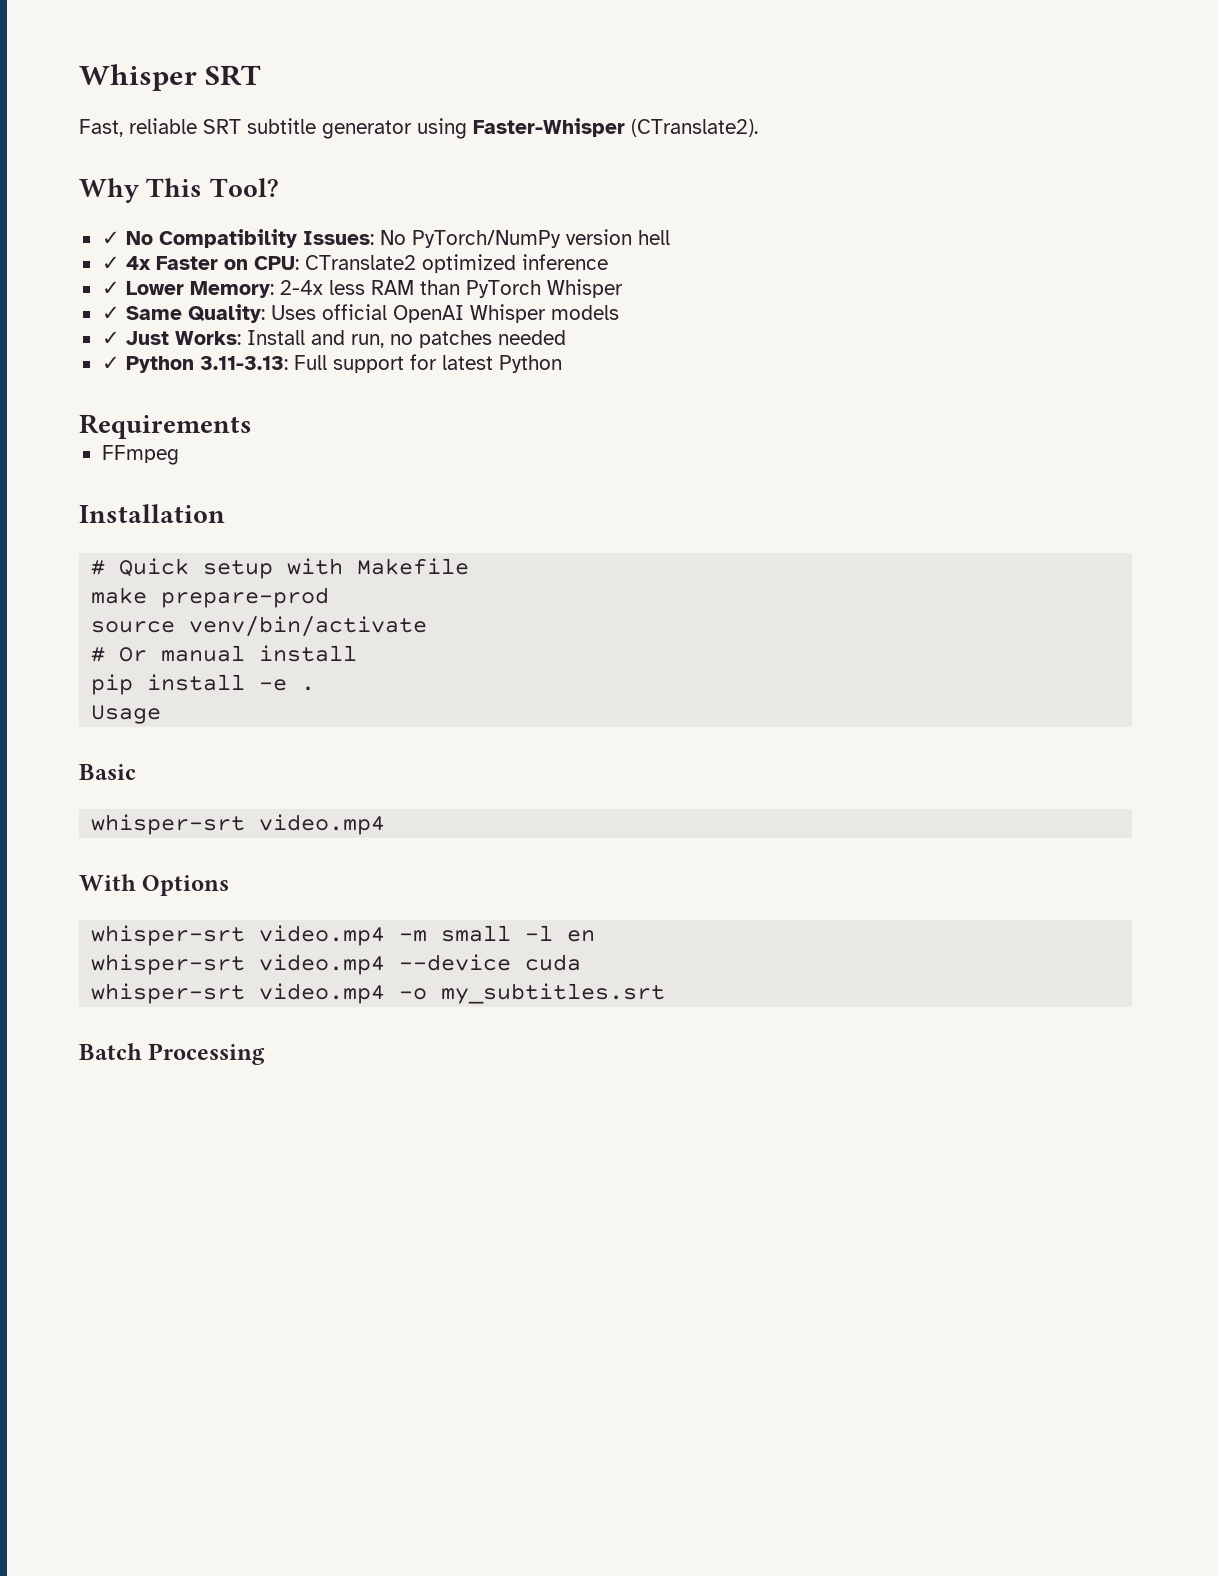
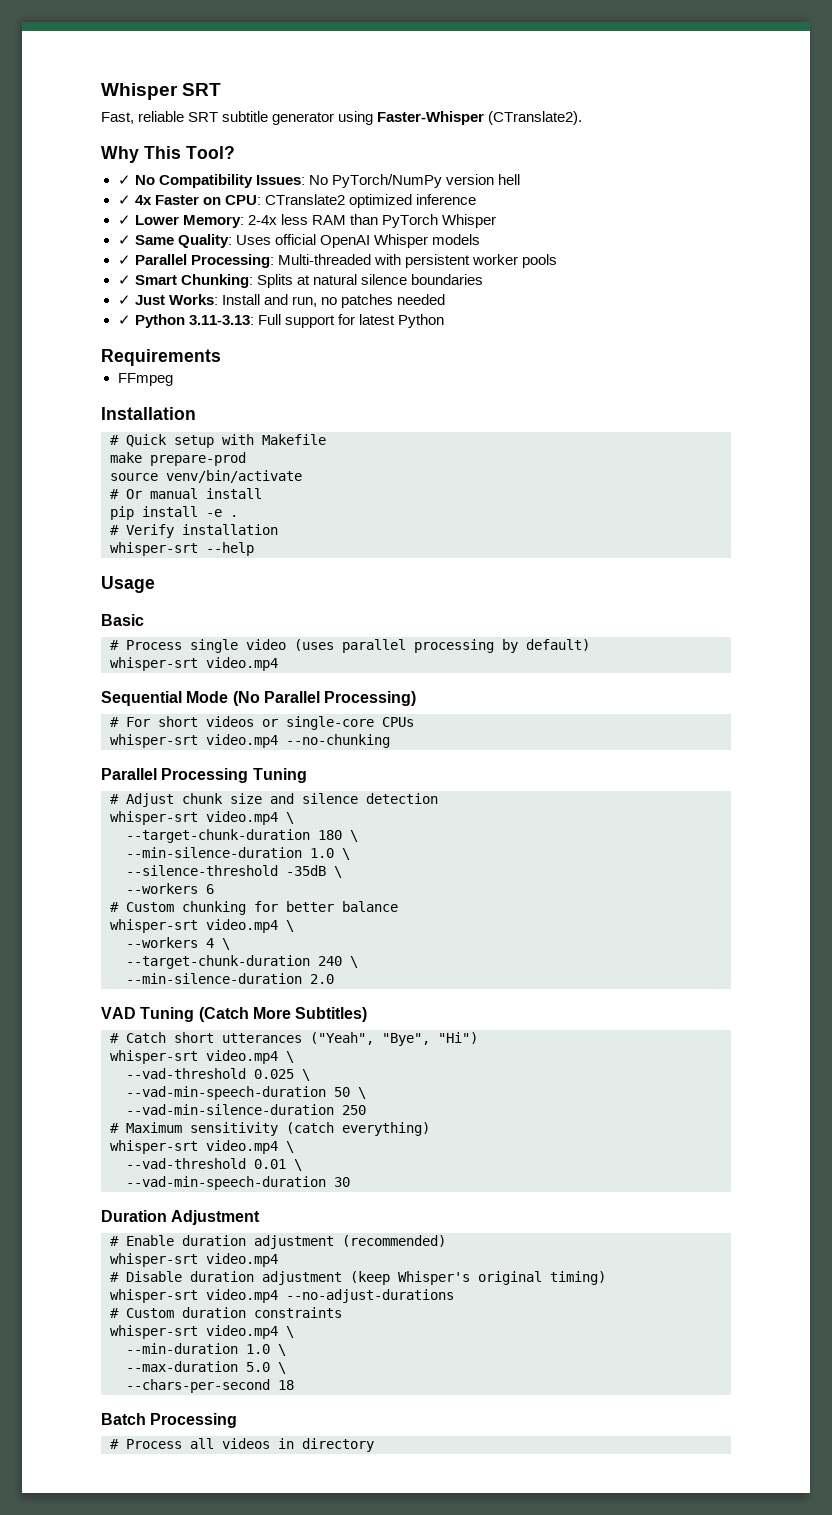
+ ✓ Parallel Processing: Multi-threaded with persistent worker pools
+ ✓ Smart Chunking: Splits at natural silence boundaries
+ # Verify installation
+ whisper-srt --help
  Usage
  Basic
+ # Process single video (uses parallel processing by default)
  whisper-srt video.mp4
- With Options
- whisper-srt video.mp4 -m small -l en
- whisper-srt video.mp4 --device cuda
- whisper-srt video.mp4 -o my_subtitles.srt
+ Sequential Mode (No Parallel Processing)
+ # For short videos or single-core CPUs
+ whisper-srt video.mp4 --no-chunking
+ Parallel Processing Tuning
+ # Adjust chunk size and silence detection
+ whisper-srt video.mp4 \
+ --target-chunk-duration 180 \
+ --min-silence-duration 1.0 \
+ --silence-threshold -35dB \
+ --workers 6
+ # Custom chunking for better balance
+ whisper-srt video.mp4 \
+ --workers 4 \
+ --target-chunk-duration 240 \
+ --min-silence-duration 2.0
+ VAD Tuning (Catch More Subtitles)
+ # Catch short utterances ("Yeah", "Bye", "Hi")
+ whisper-srt video.mp4 \
+ --vad-threshold 0.025 \
+ --vad-min-speech-duration 50 \
+ --vad-min-silence-duration 250
+ # Maximum sensitivity (catch everything)
+ whisper-srt video.mp4 \
+ --vad-threshold 0.01 \
+ --vad-min-speech-duration 30
+ Duration Adjustment
+ # Enable duration adjustment (recommended)
+ whisper-srt video.mp4
+ # Disable duration adjustment (keep Whisper's original timing)
+ whisper-srt video.mp4 --no-adjust-durations
+ # Custom duration constraints
+ whisper-srt video.mp4 \
+ --min-duration 1.0 \
+ --max-duration 5.0 \
+ --chars-per-second 18
  Batch Processing
+ # Process all videos in directory

